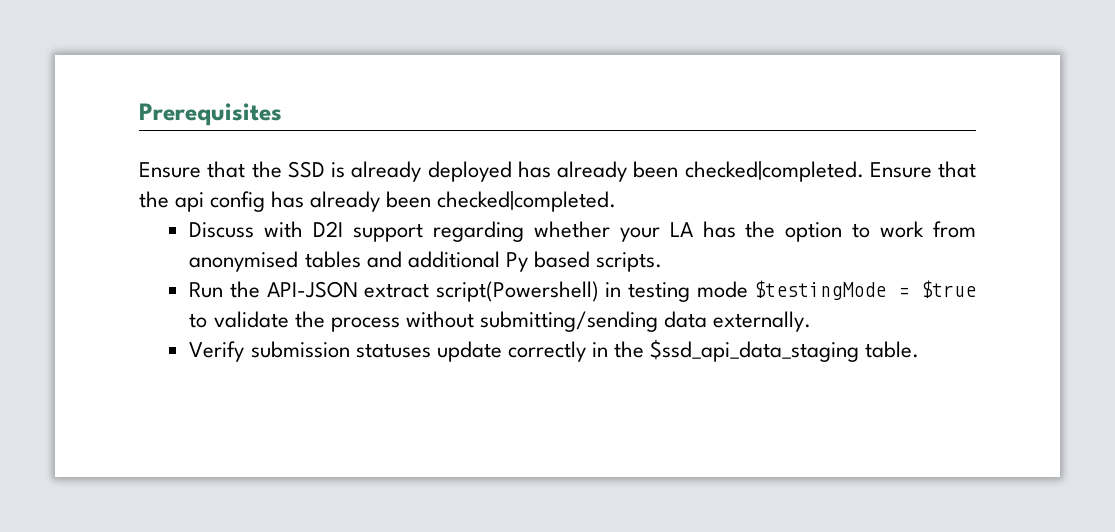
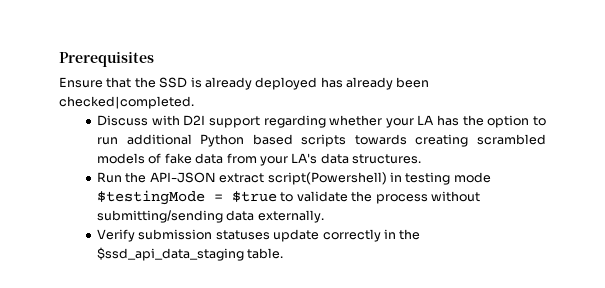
- Ensure that the api config has already been checked|completed.
- Discuss with D2I support regarding whether your LA has the option to work from anonymised tables and additional Py based scripts.
+ Discuss with D2I support regarding whether your LA has the option to run additional Python based scripts towards creating scrambled models of fake data from your LA's data structures.

